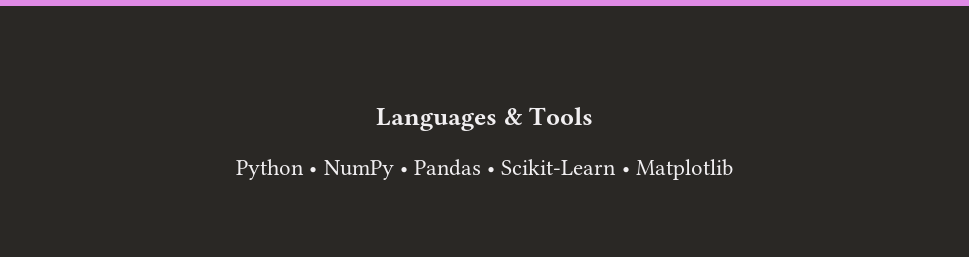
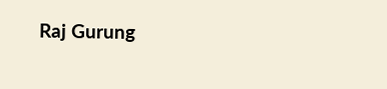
- Languages & Tools
- Python • NumPy • Pandas • Scikit-Learn • Matplotlib
+ Raj Gurung

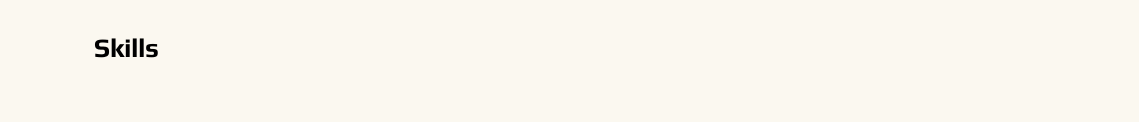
- Raj Gurung
+ Skills

